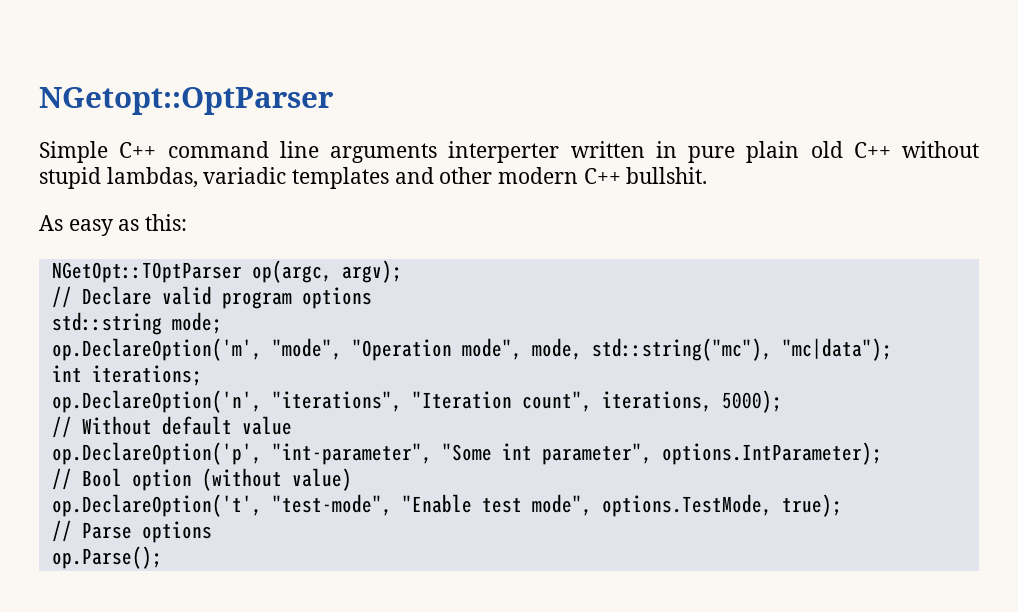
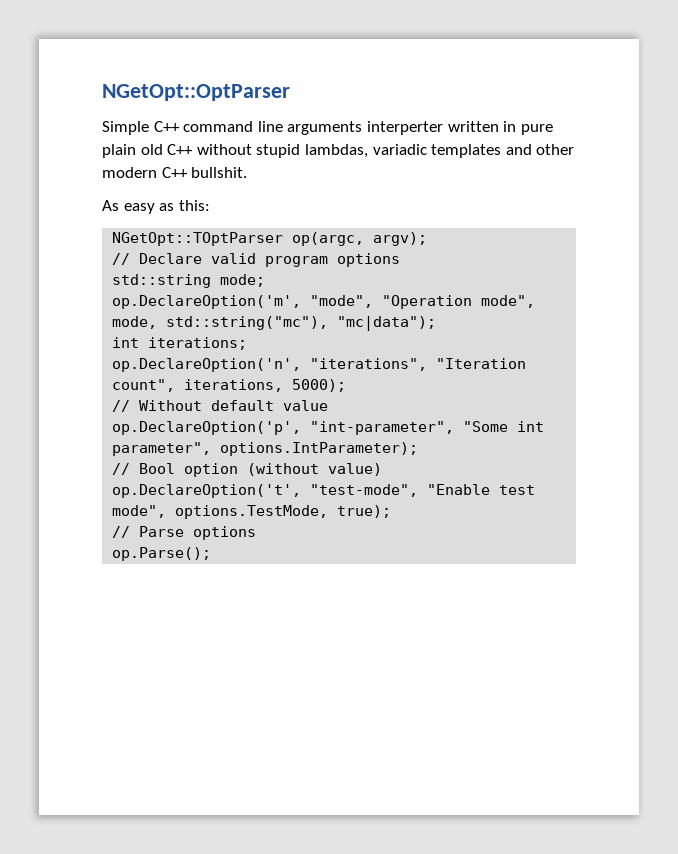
- NGetopt::OptParser
+ NGetOpt::OptParser

